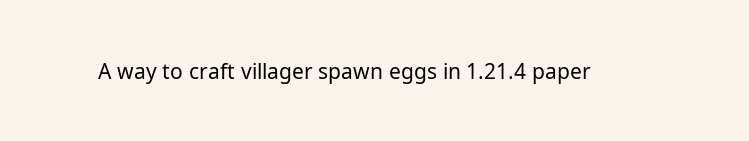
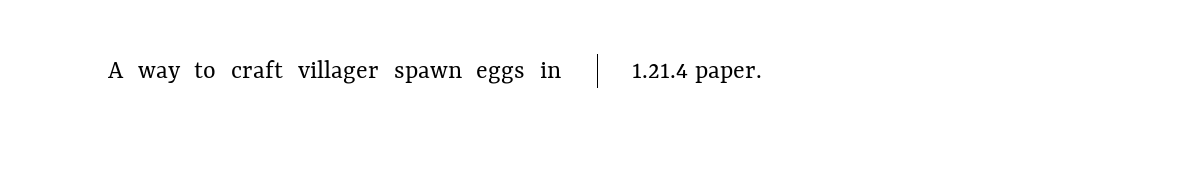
- A way to craft villager spawn eggs in 1.21.4 paper
+ A way to craft villager spawn eggs in 1.21.4 paper.

